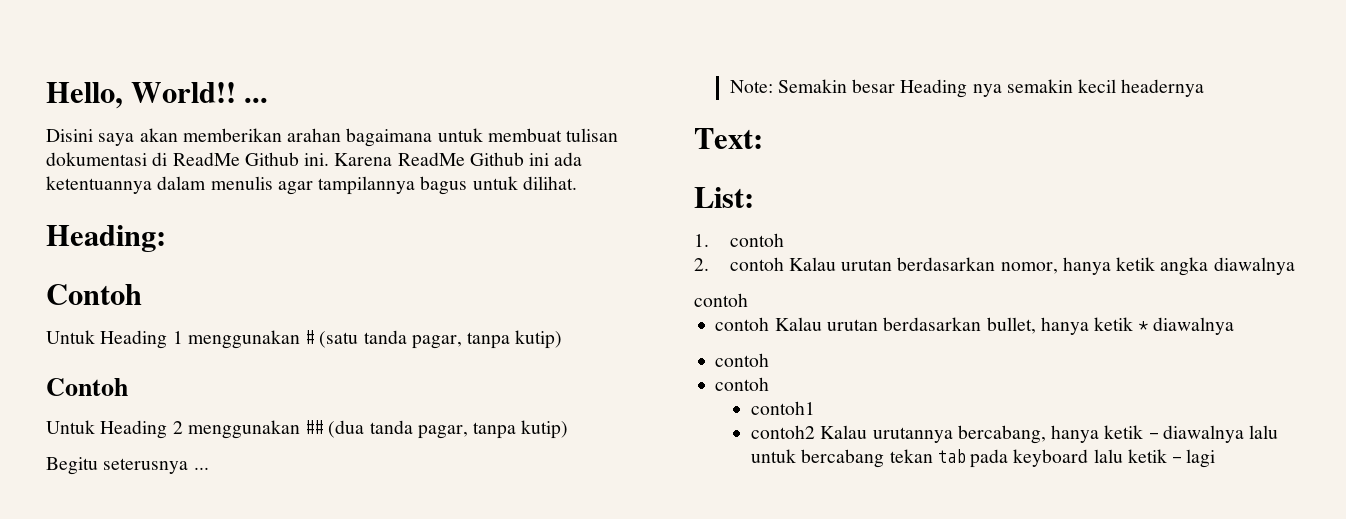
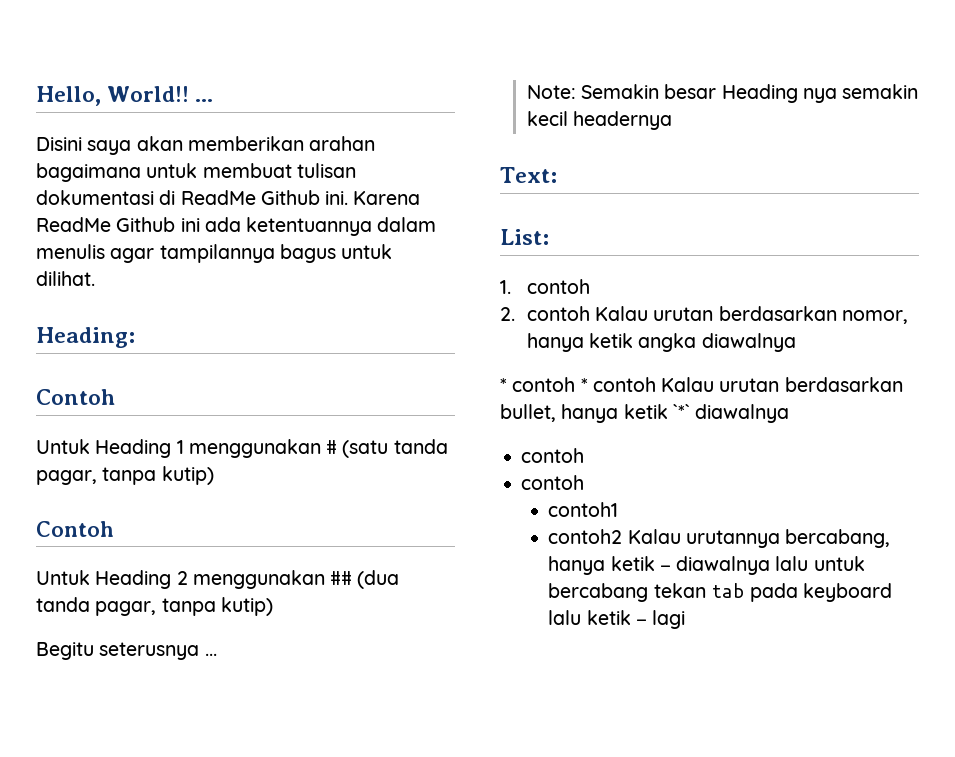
  2. contoh Kalau urutan berdasarkan nomor, hanya ketik angka diawalnya
- contoh
- contoh Kalau urutan berdasarkan bullet, hanya ketik * diawalnya
+ * contoh * contoh Kalau urutan berdasarkan bullet, hanya ketik `*` diawalnya

